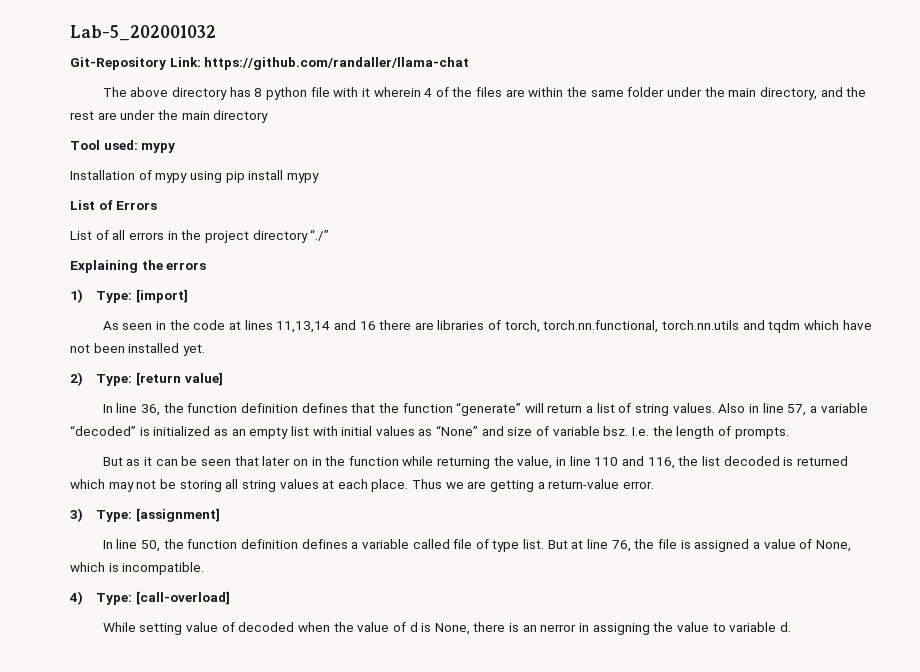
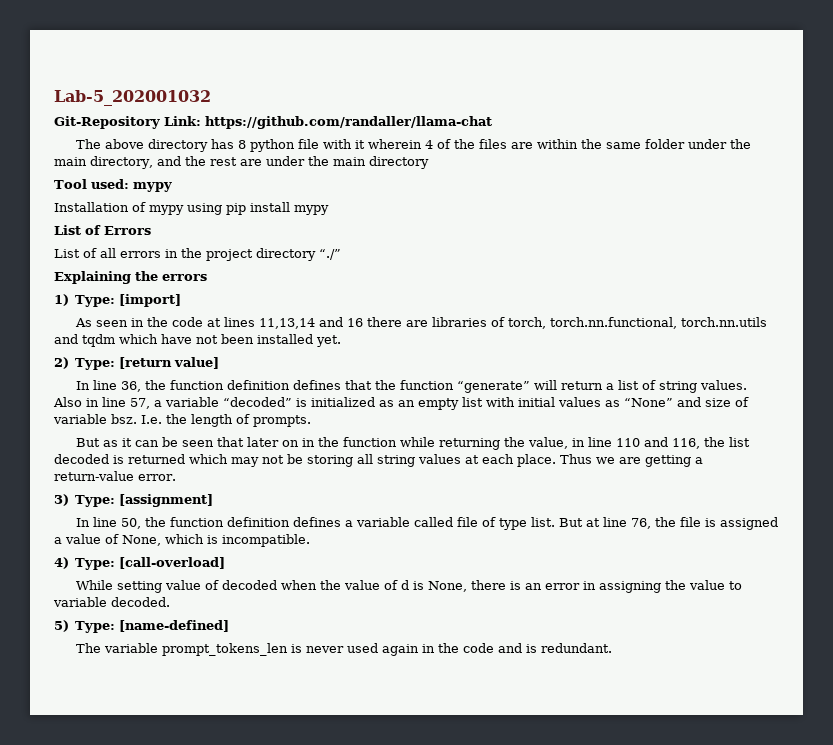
- While setting value of decoded when the value of d is None, there is an nerror in assigning the value to variable d.
+ While setting value of decoded when the value of d is None, there is an error in assigning the value to variable decoded.
+ 5) Type: [name-defined]
+ The variable prompt_tokens_len is never used again in the code and is redundant.

